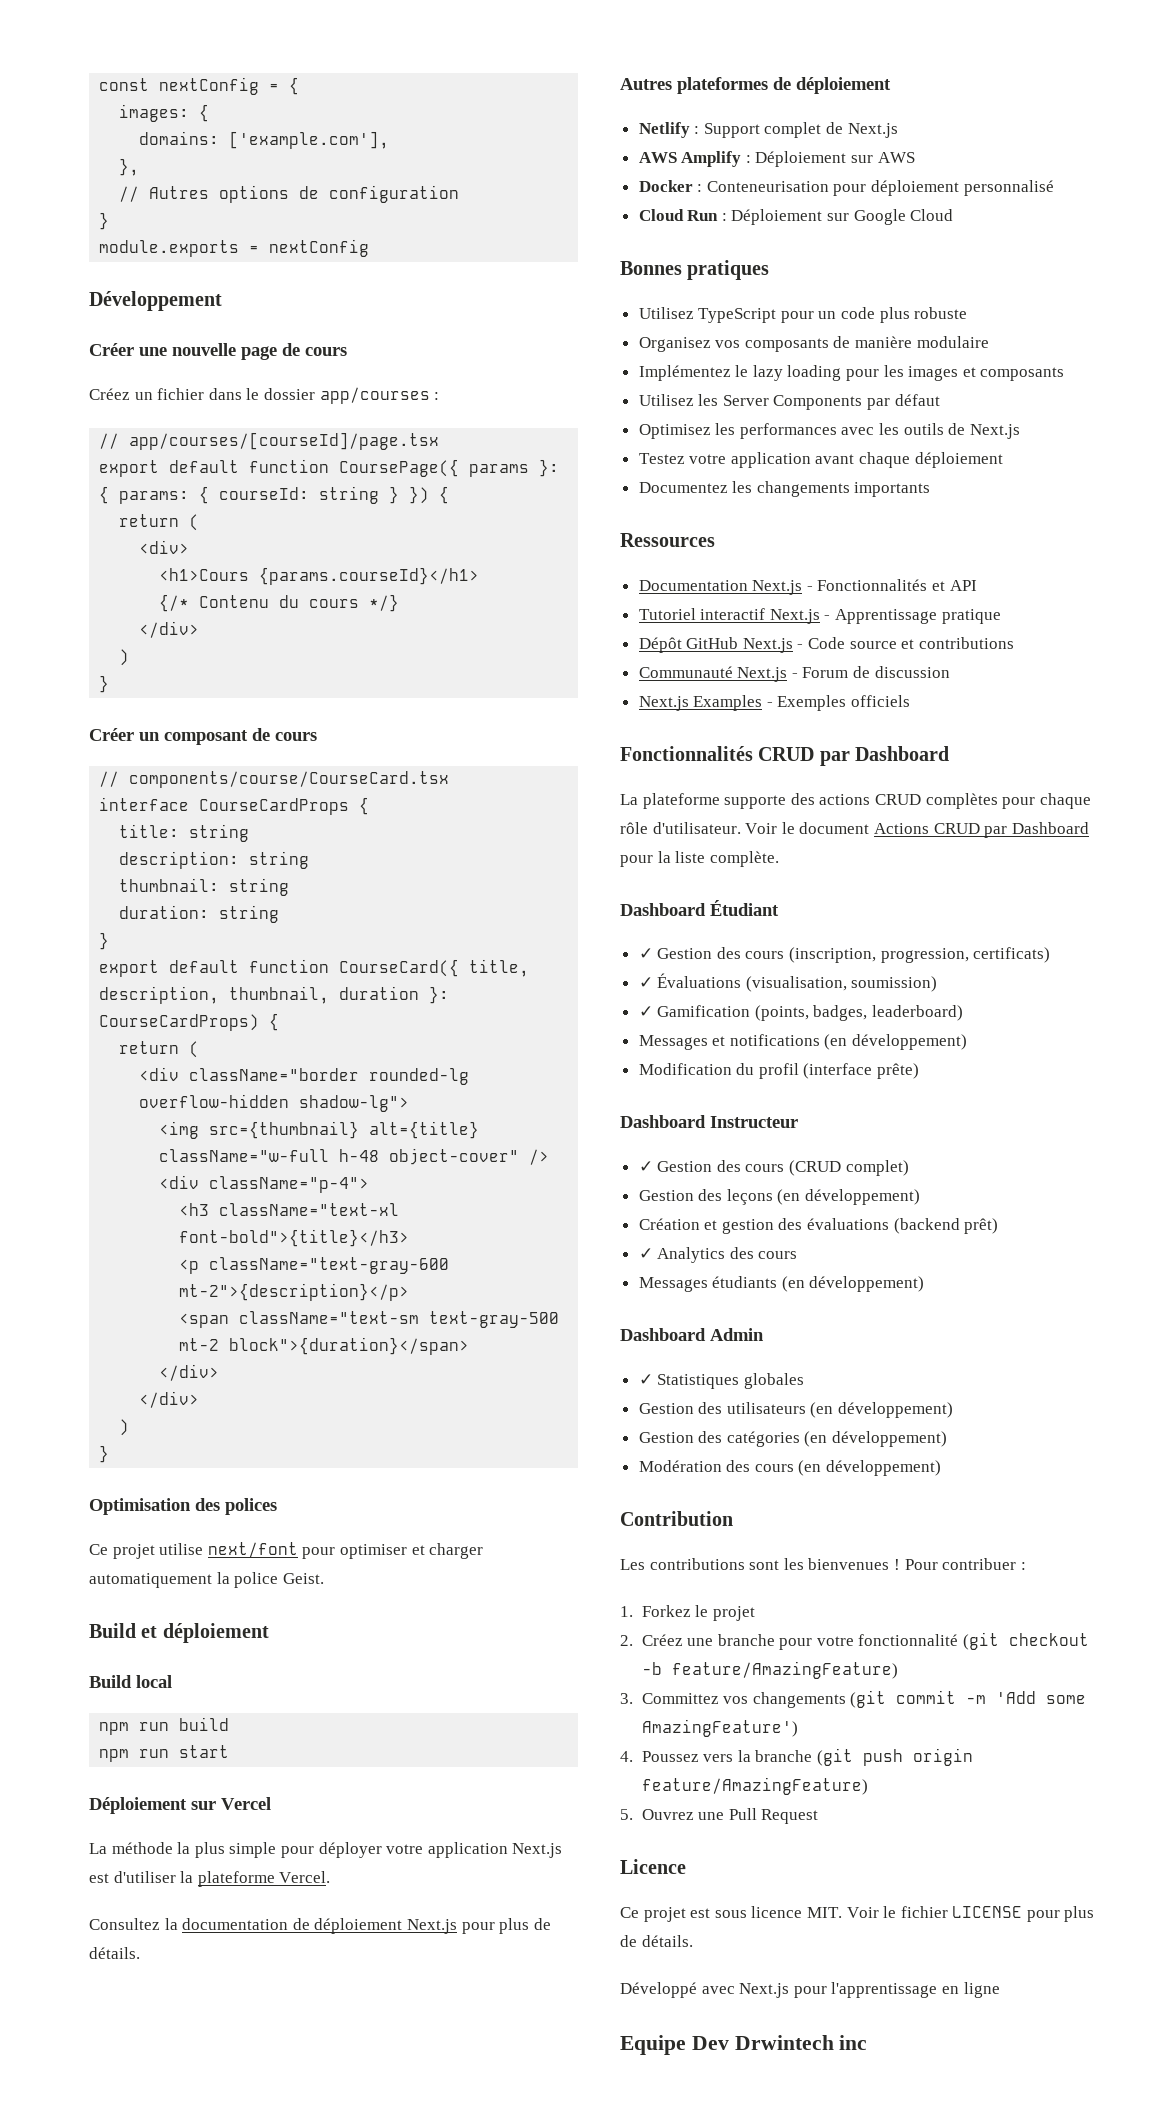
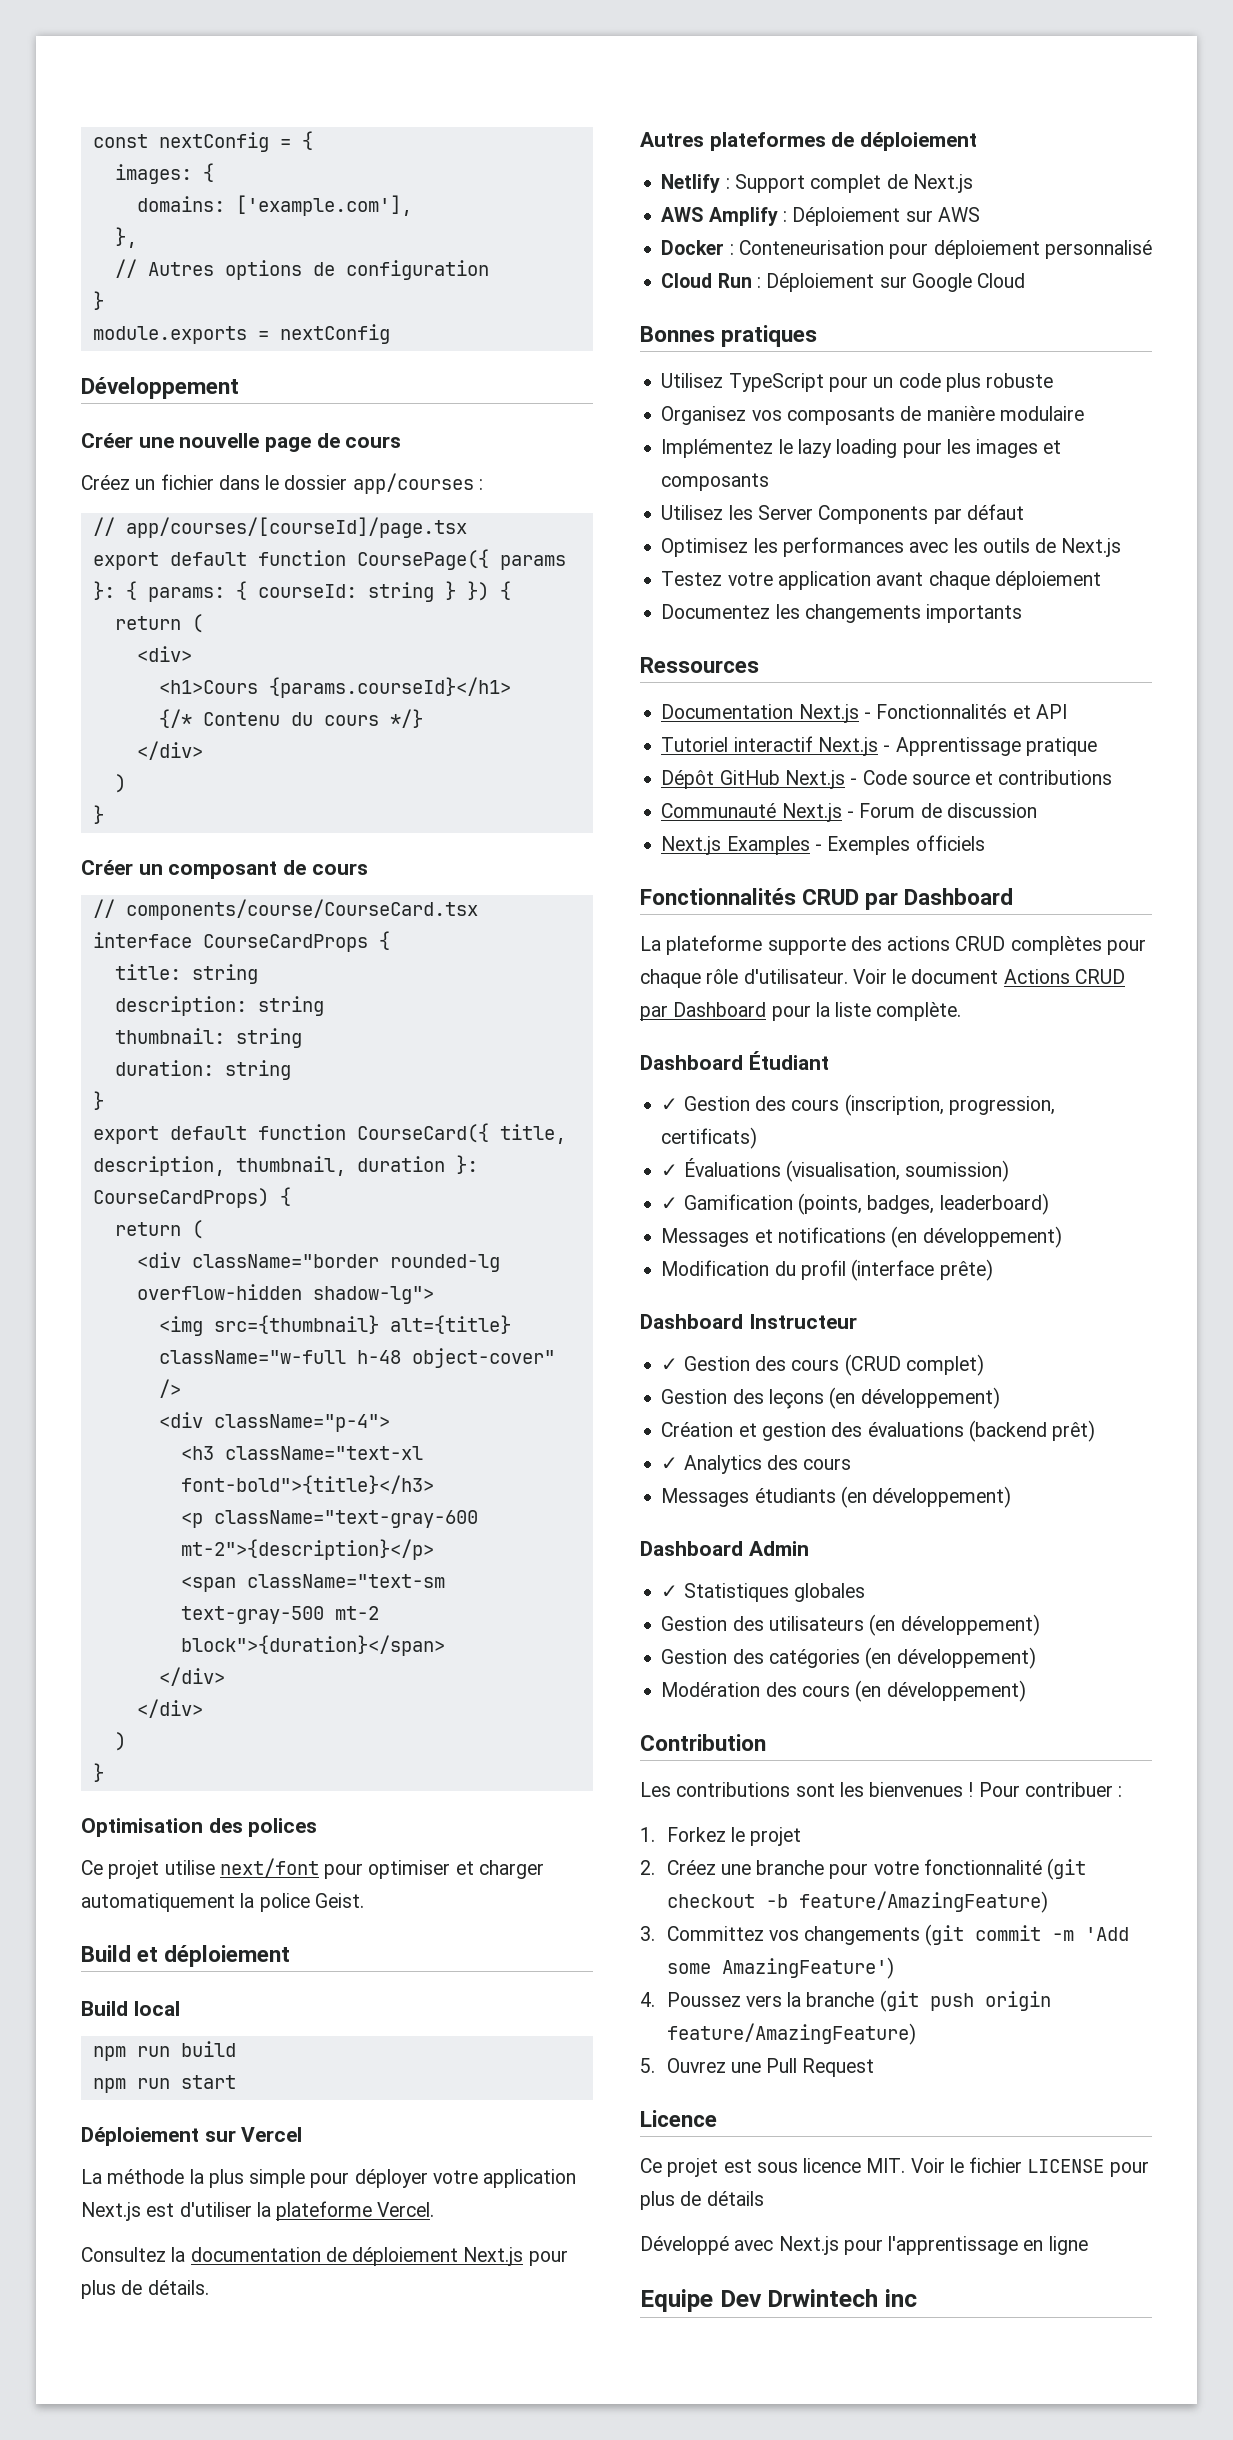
- Ce projet est sous licence MIT. Voir le fichier LICENSE pour plus de détails.
+ Ce projet est sous licence MIT. Voir le fichier LICENSE pour plus de détails

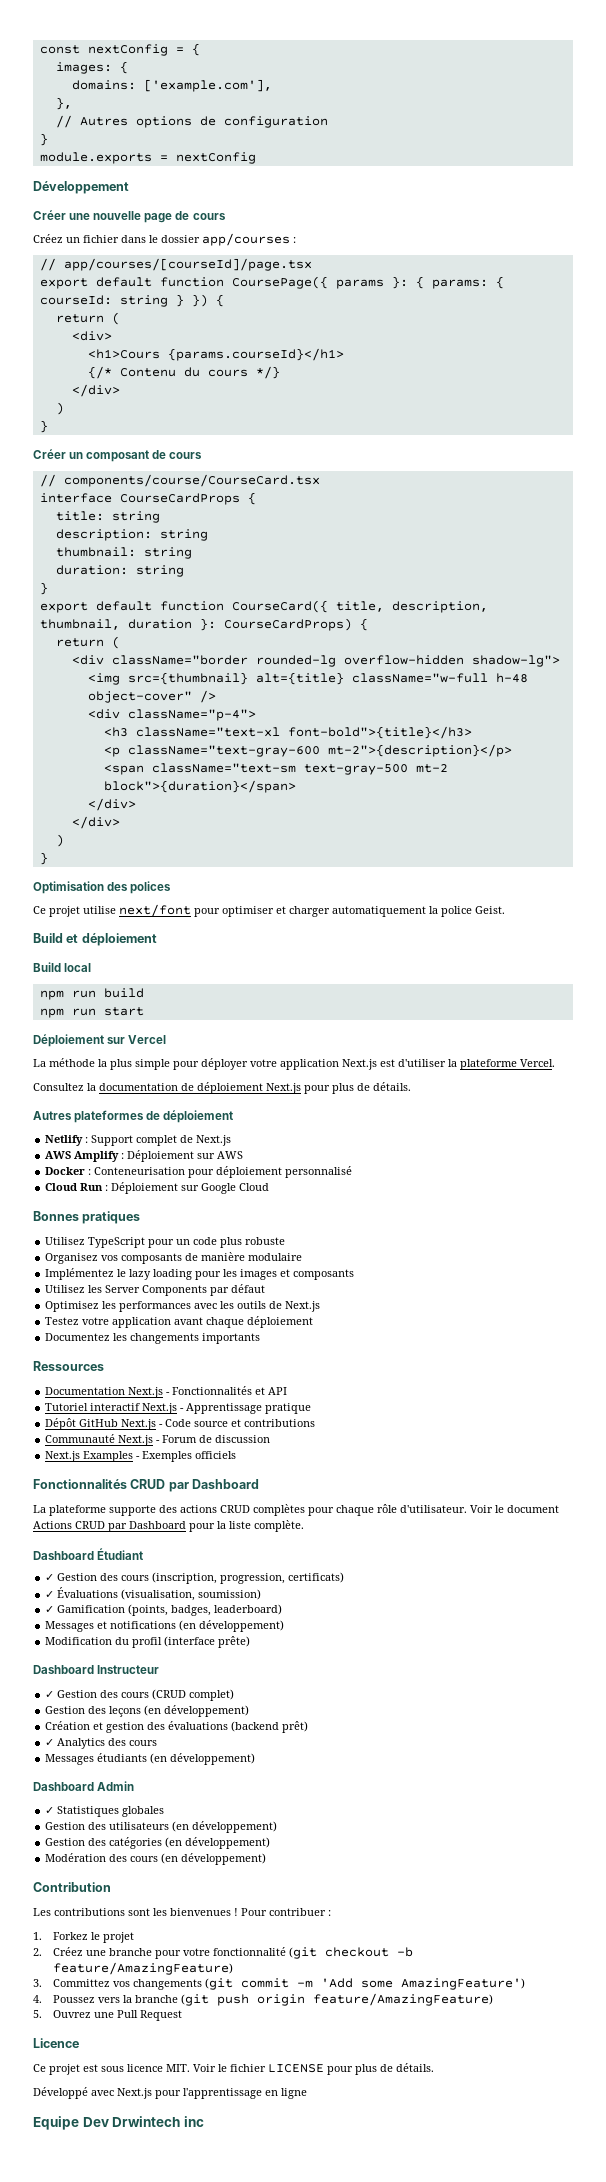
- Ce projet est sous licence MIT. Voir le fichier LICENSE pour plus de détails
+ Ce projet est sous licence MIT. Voir le fichier LICENSE pour plus de détails.

